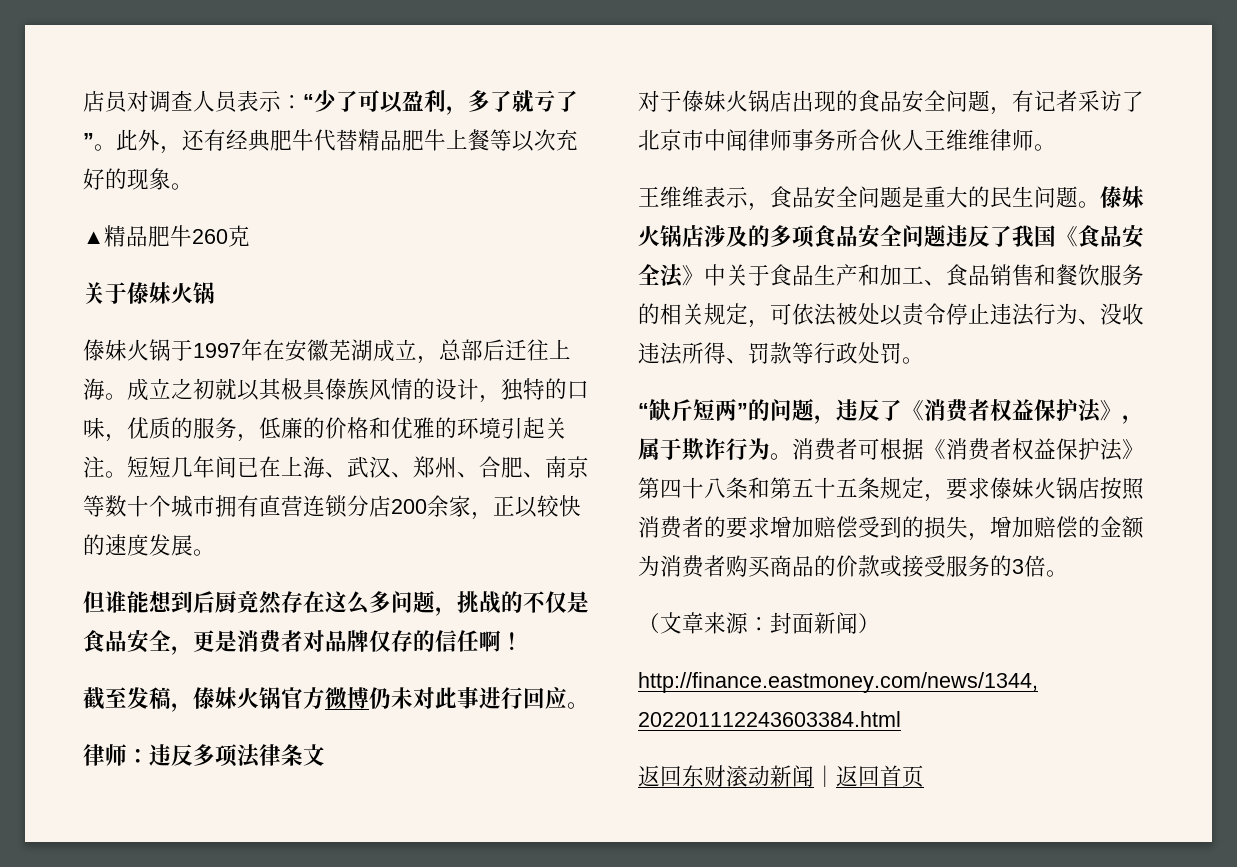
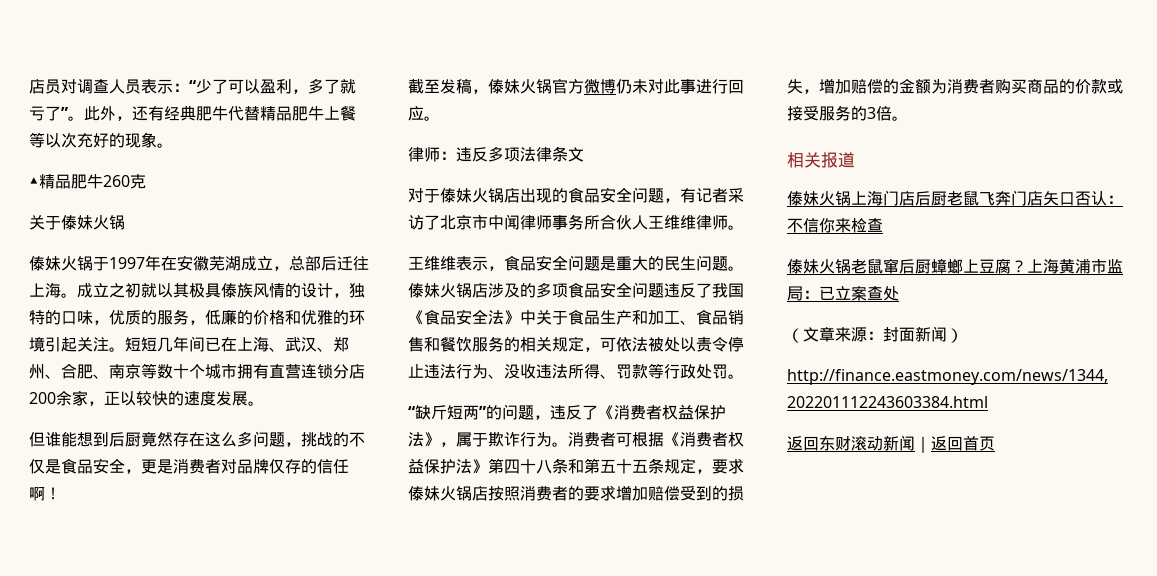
+ 相关报道
+ 傣妹火锅上海门店后厨老鼠飞奔门店矢口否认：不信你来检查
+ 傣妹火锅老鼠窜后厨蟑螂上豆腐？上海黄浦市监局：已立案查处

